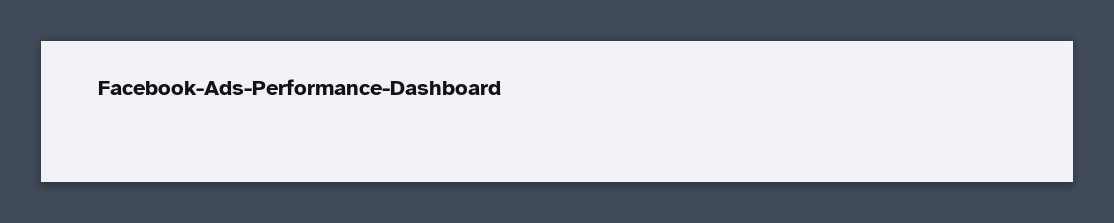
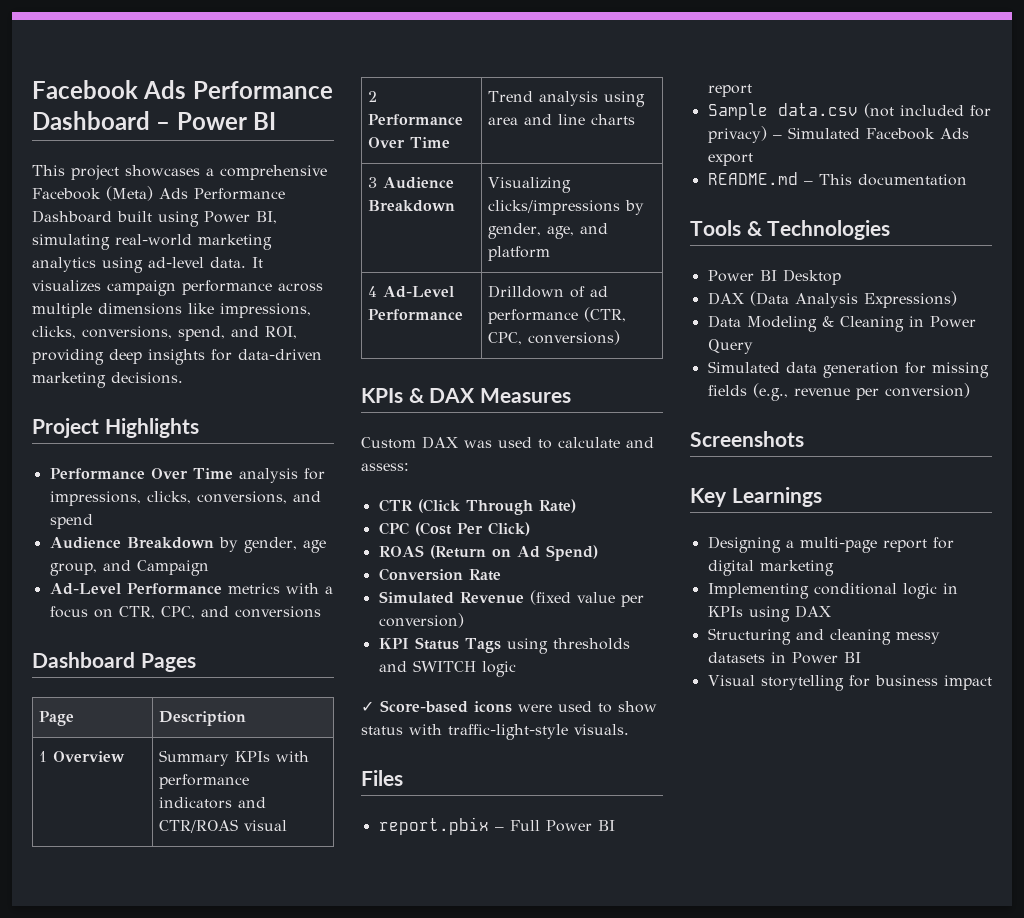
- Facebook-Ads-Performance-Dashboard
+ Facebook Ads Performance Dashboard – Power BI
+ This project showcases a comprehensive Facebook (Meta) Ads Performance Dashboard built using Power BI, simulating real-world marketing analytics using ad-level data. It visualizes campaign performance across multiple dimensions like impressions, clicks, conversions, spend, and ROI, providing deep insights for data-driven marketing decisions.
+ Project Highlights
+ Performance Over Time analysis for impressions, clicks, conversions, and spend
+ Audience Breakdown by gender, age group, and Campaign
+ Ad-Level Performance metrics with a focus on CTR, CPC, and conversions
+ Dashboard Pages
+ Page | Description
+ 1 Overview | Summary KPIs with performance indicators and CTR/ROAS visual
+ 2 Performance Over Time | Trend analysis using area and line charts
+ 3 Audience Breakdown | Visualizing clicks/impressions by gender, age, and platform
+ 4 Ad-Level Performance | Drilldown of ad performance (CTR, CPC, conversions)
+ KPIs & DAX Measures
+ Custom DAX was used to calculate and assess:
+ CTR (Click Through Rate)
+ CPC (Cost Per Click)
+ ROAS (Return on Ad Spend)
+ Conversion Rate
+ Simulated Revenue (fixed value per conversion)
+ KPI Status Tags using thresholds and SWITCH logic
+ ✓ Score-based icons were used to show status with traffic-light-style visuals.
+ Files
+ report.pbix – Full Power BI report
+ Sample data.csv (not included for privacy) – Simulated Facebook Ads export
+ README.md – This documentation
+ Tools & Technologies
+ Power BI Desktop
+ DAX (Data Analysis Expressions)
+ Data Modeling & Cleaning in Power Query
+ Simulated data generation for missing fields (e.g., revenue per conversion)
+ Screenshots
+ Key Learnings
+ Designing a multi-page report for digital marketing
+ Implementing conditional logic in KPIs using DAX
+ Structuring and cleaning messy datasets in Power BI
+ Visual storytelling for business impact

